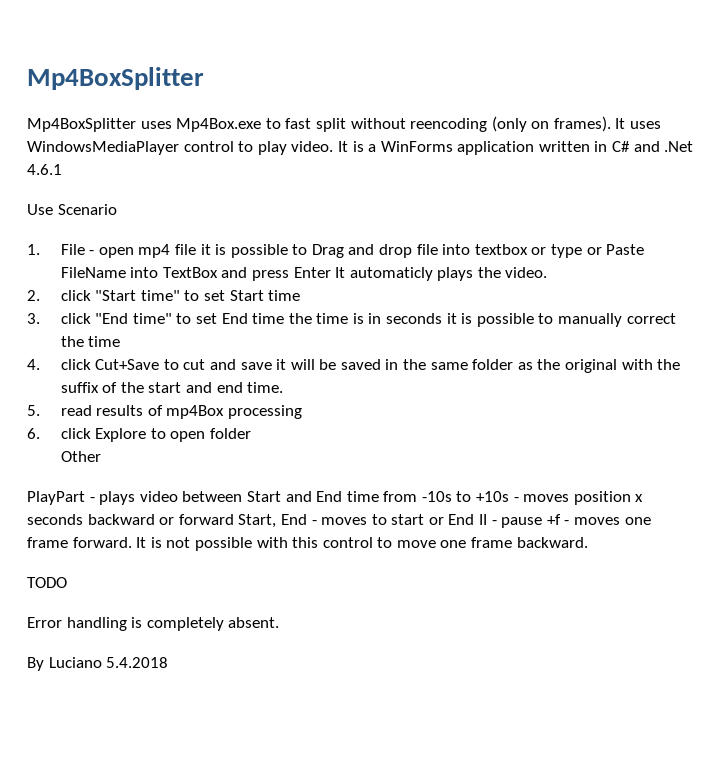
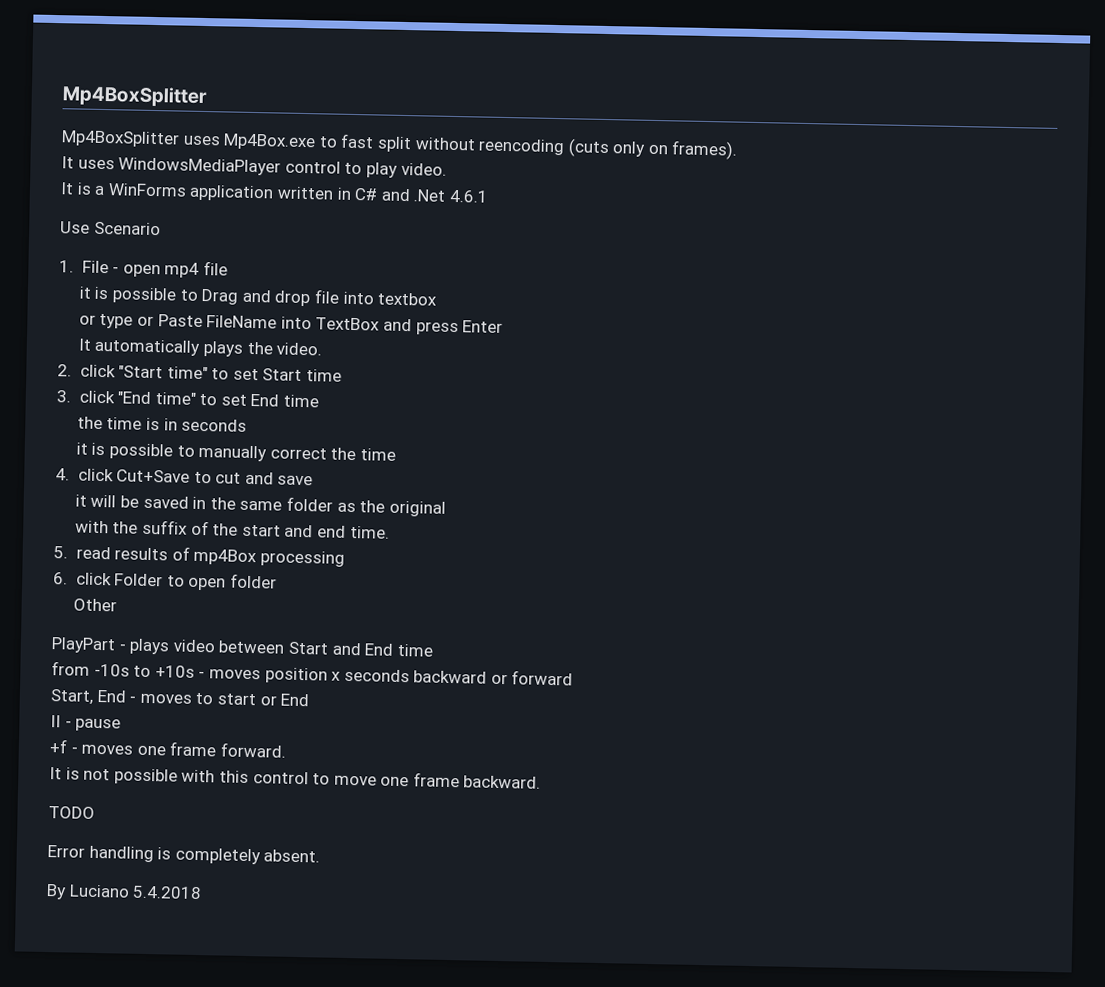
- Mp4BoxSplitter uses Mp4Box.exe to fast split without reencoding (only on frames). It uses WindowsMediaPlayer control to play video. It is a WinForms application written in C# and .Net 4.6.1
+ Mp4BoxSplitter uses Mp4Box.exe to fast split without reencoding (cuts only on frames).
+ It uses WindowsMediaPlayer control to play video.
+ It is a WinForms application written in C# and .Net 4.6.1
- 1. File - open mp4 file it is possible to Drag and drop file into textbox or type or Paste FileName into TextBox and press Enter It automaticly plays the video.
+ 1. File - open mp4 file
+ it is possible to Drag and drop file into textbox
+ or type or Paste FileName into TextBox and press Enter
+ It automatically plays the video.
- 3. click "End time" to set End time the time is in seconds it is possible to manually correct the time
+ 3. click "End time" to set End time
+ the time is in seconds
+ it is possible to manually correct the time
- 4. click Cut+Save to cut and save it will be saved in the same folder as the original with the suffix of the start and end time.
+ 4. click Cut+Save to cut and save
+ it will be saved in the same folder as the original
+ with the suffix of the start and end time.
- 6. click Explore to open folder
+ 6. click Folder to open folder
- PlayPart - plays video between Start and End time from -10s to +10s - moves position x seconds backward or forward Start, End - moves to start or End II - pause +f - moves one frame forward. It is not possible with this control to move one frame backward.
+ PlayPart - plays video between Start and End time
+ from -10s to +10s - moves position x seconds backward or forward
+ Start, End - moves to start or End
+ II - pause
+ +f - moves one frame forward.
+ It is not possible with this control to move one frame backward.

